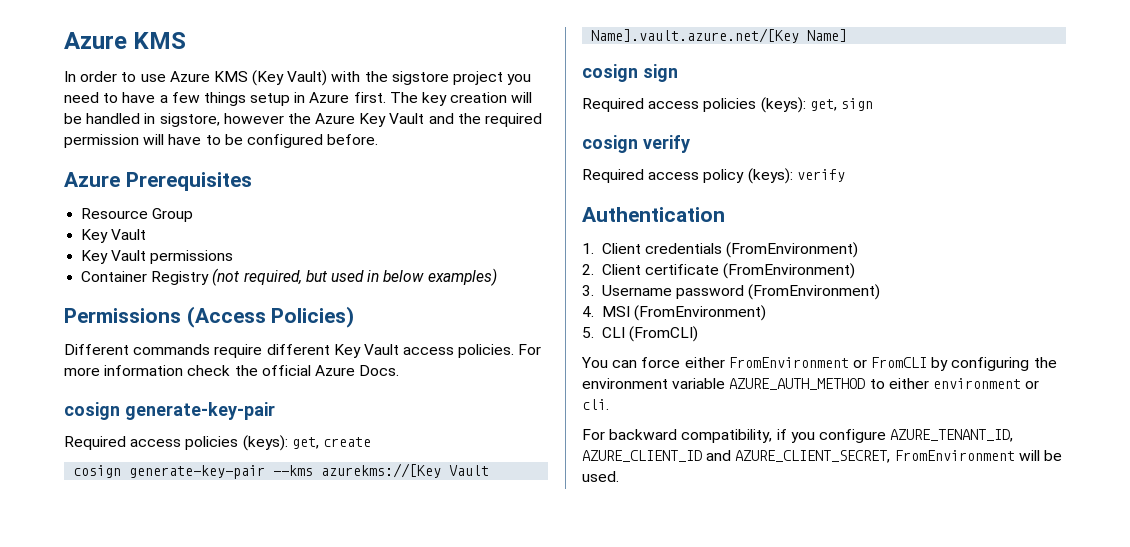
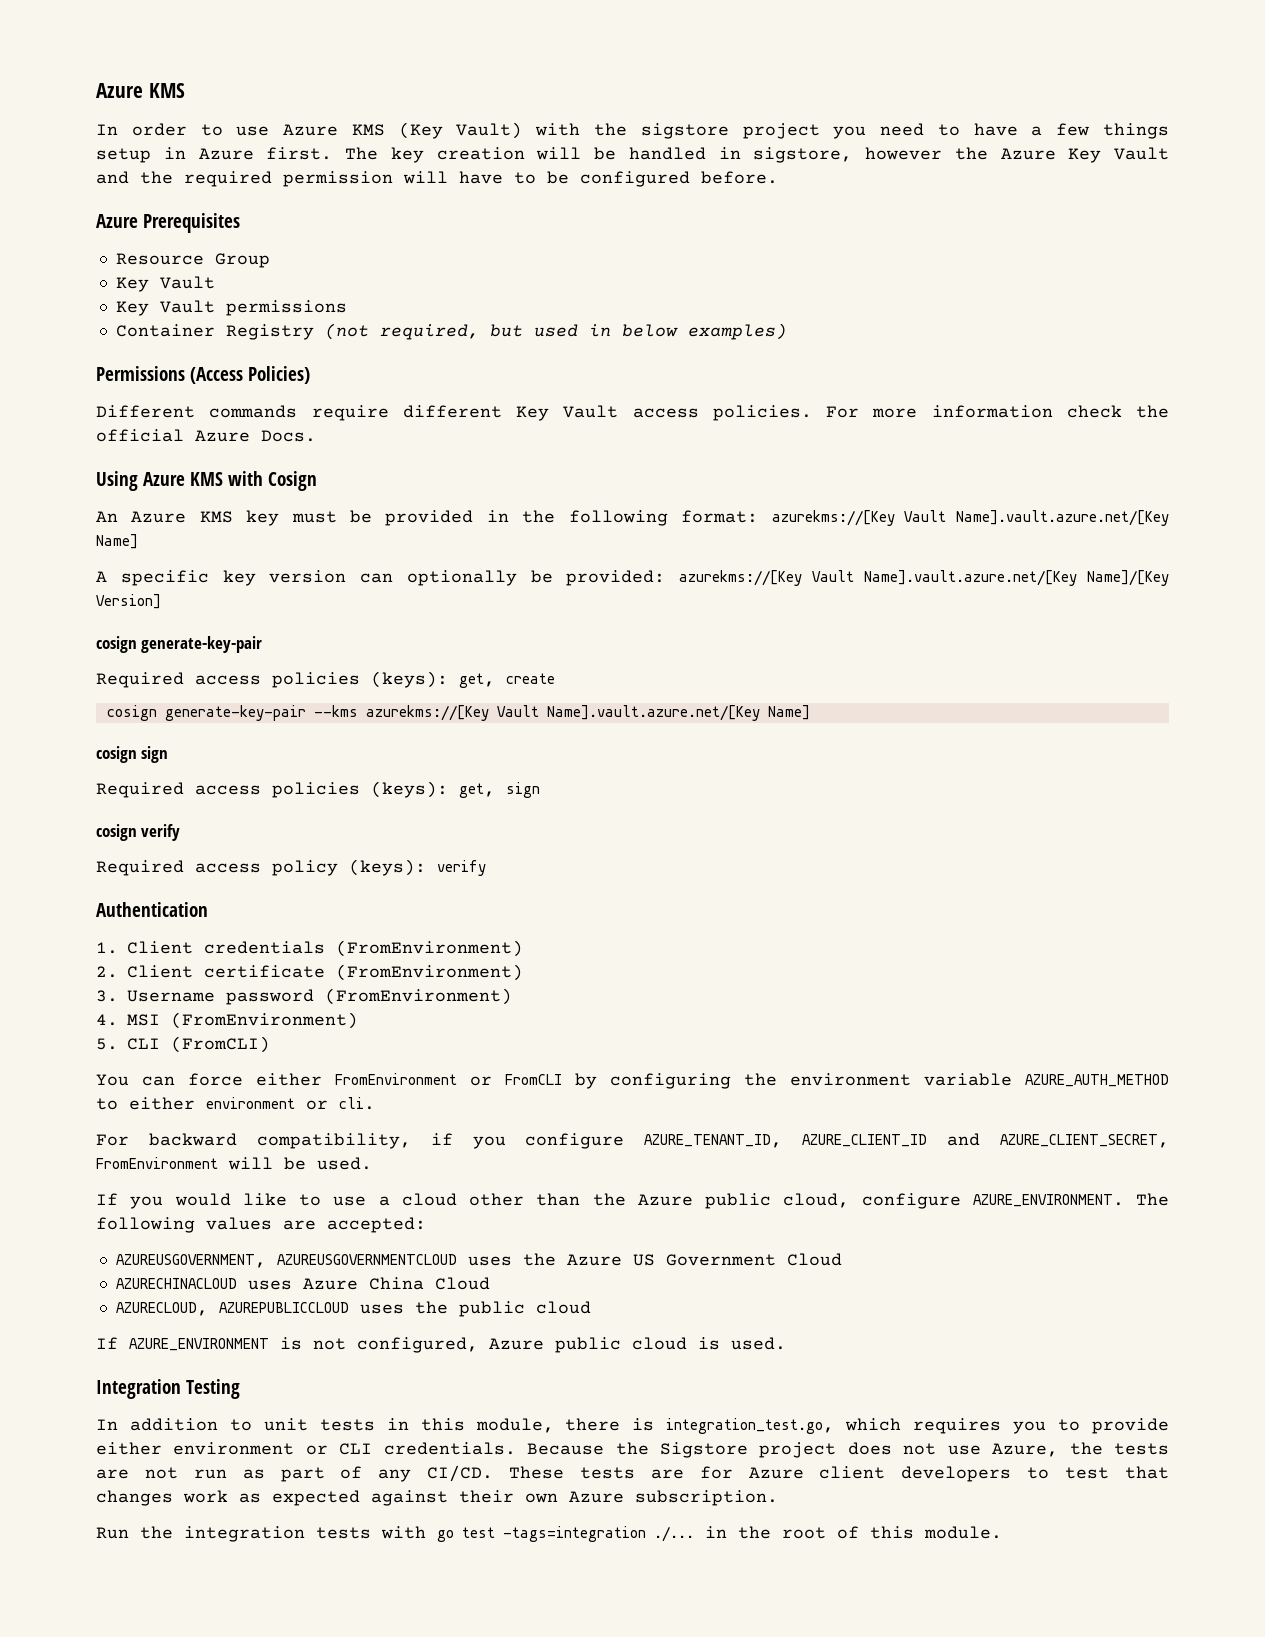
+ Using Azure KMS with Cosign
+ An Azure KMS key must be provided in the following format: azurekms://[Key Vault Name].vault.azure.net/[Key Name]
+ A specific key version can optionally be provided: azurekms://[Key Vault Name].vault.azure.net/[Key Name]/[Key Version]
+ If you would like to use a cloud other than the Azure public cloud, configure AZURE_ENVIRONMENT. The following values are accepted:
+ AZUREUSGOVERNMENT, AZUREUSGOVERNMENTCLOUD uses the Azure US Government Cloud
+ AZURECHINACLOUD uses Azure China Cloud
+ AZURECLOUD, AZUREPUBLICCLOUD uses the public cloud
+ If AZURE_ENVIRONMENT is not configured, Azure public cloud is used.
+ Integration Testing
+ In addition to unit tests in this module, there is integration_test.go, which requires you to provide either environment or CLI credentials. Because the Sigstore project does not use Azure, the tests are not run as part of any CI/CD. These tests are for Azure client developers to test that changes work as expected against their own Azure subscription.
+ Run the integration tests with go test -tags=integration ./... in the root of this module.

